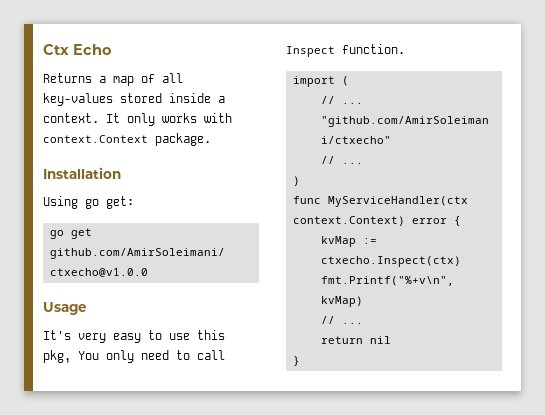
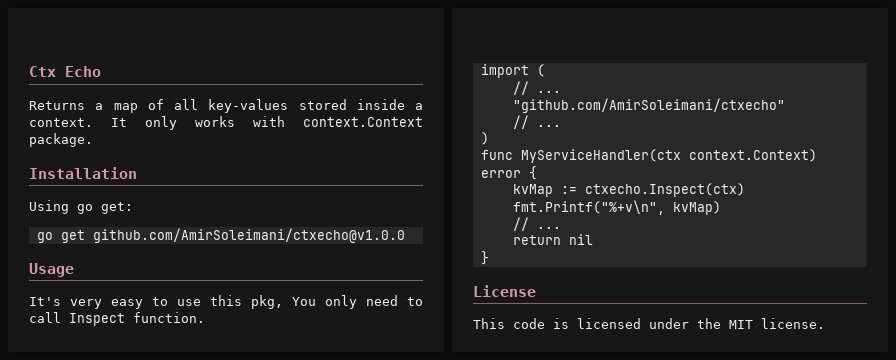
+ License
+ This code is licensed under the MIT license.

